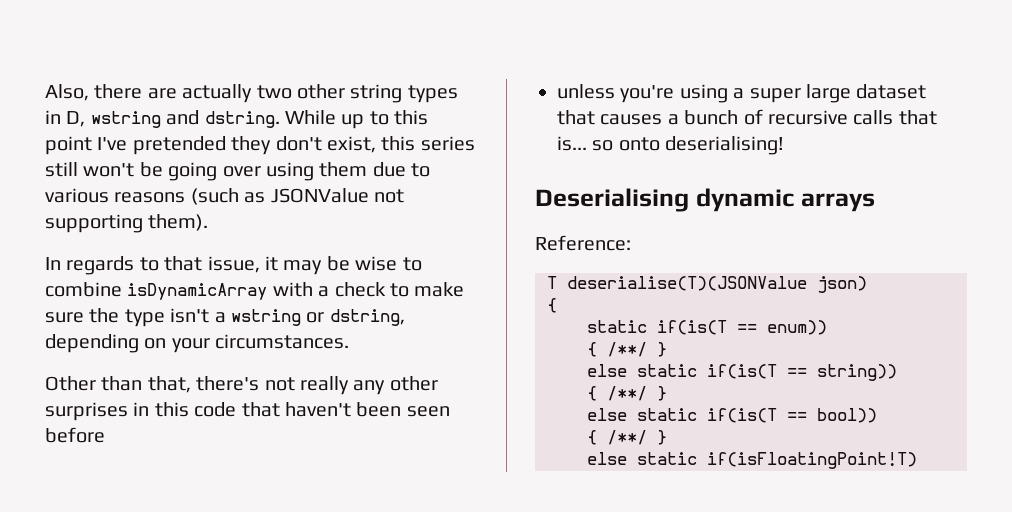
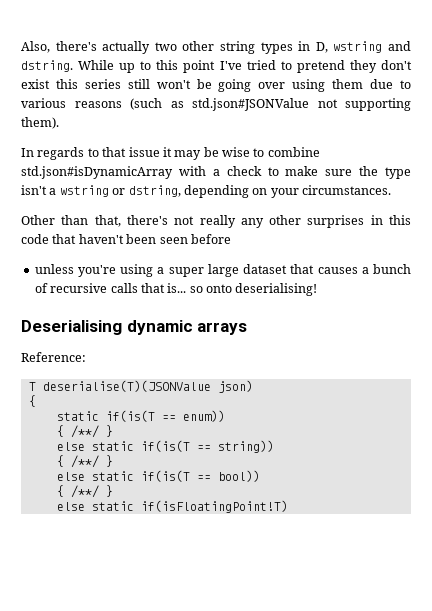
- Also, there are actually two other string types in D, wstring and dstring.
+ Also, there's actually two other string types in D, wstring and dstring.
- While up to this point I've pretended they don't exist, this series still won't be going over using them due to various reasons (such as JSONValue not supporting them).
+ While up to this point I've tried to pretend they don't exist this series still won't be going over using them due to various reasons (such as std.json#JSONValue not supporting them).
- In regards to that issue, it may be wise to combine isDynamicArray with a check to make sure the type isn't a wstring or dstring, depending on your circumstances.
+ In regards to that issue it may be wise to combine std.json#isDynamicArray with a check to make sure the type isn't a wstring or dstring, depending on your circumstances.

